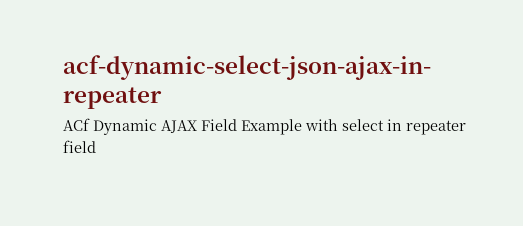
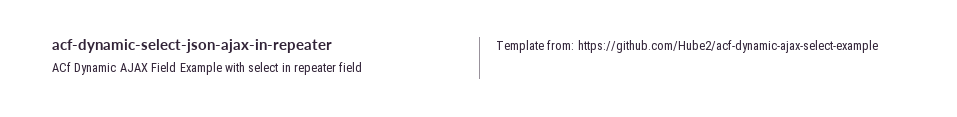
+ Template from: https://github.com/Hube2/acf-dynamic-ajax-select-example

